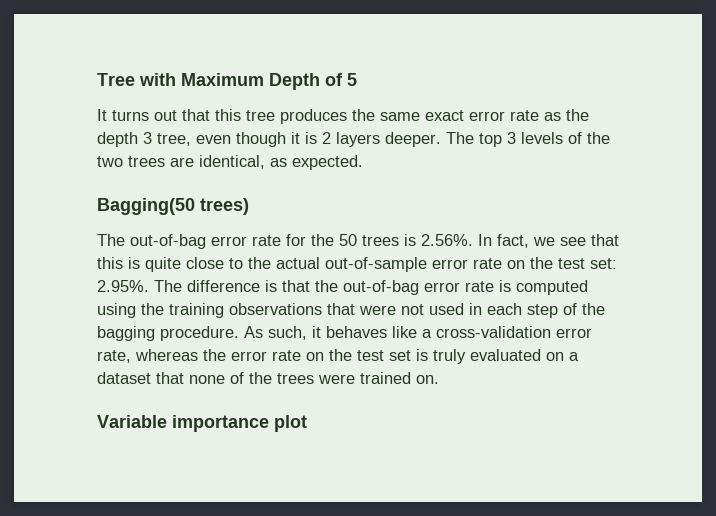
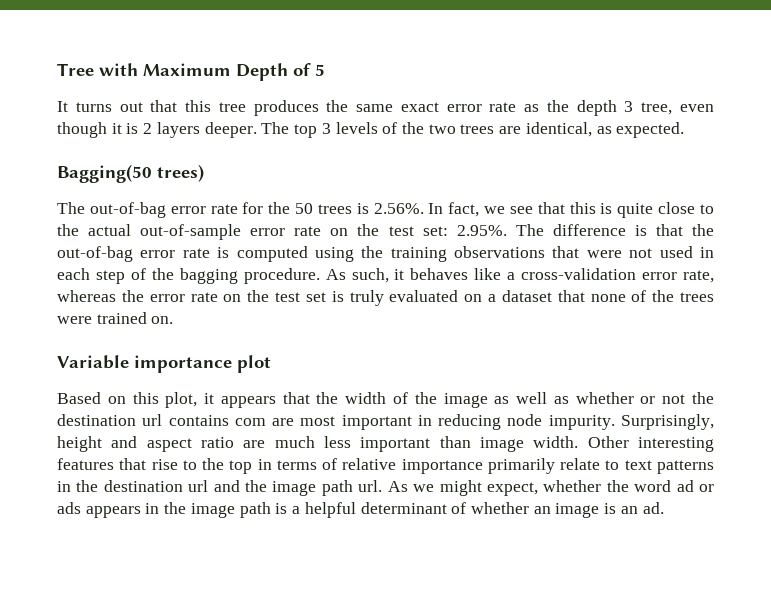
+ Based on this plot, it appears that the width of the image as well as whether or not the destination url contains com are most important in reducing node impurity. Surprisingly, height and aspect ratio are much less important than image width. Other interesting features that rise to the top in terms of relative importance primarily relate to text patterns in the destination url and the image path url. As we might expect, whether the word ad or ads appears in the image path is a helpful determinant of whether an image is an ad.

